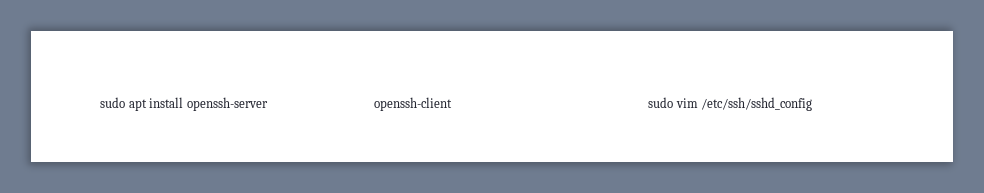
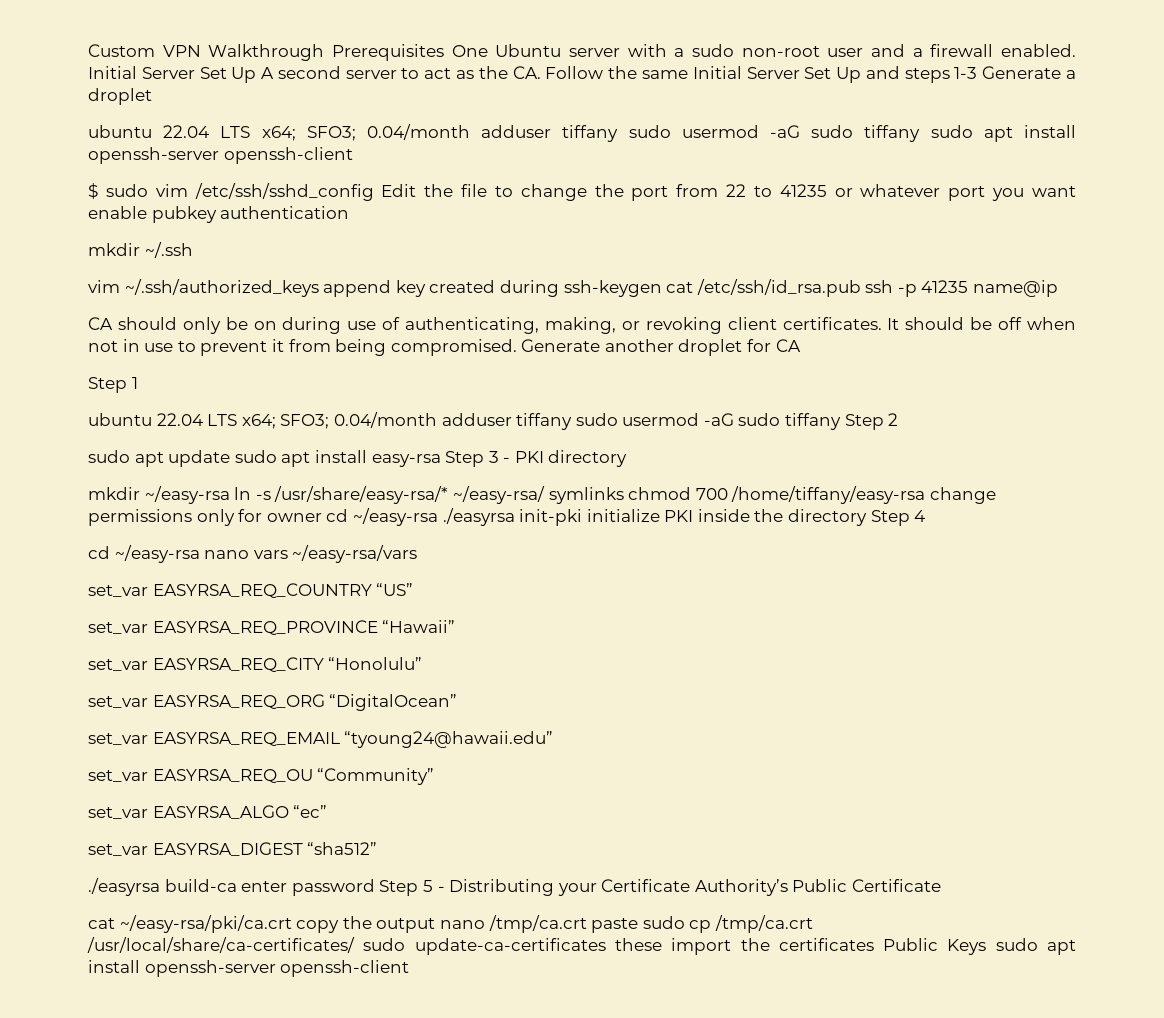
- sudo apt install openssh-server openssh-client
+ Custom VPN Walkthrough Prerequisites One Ubuntu server with a sudo non-root user and a firewall enabled. Initial Server Set Up A second server to act as the CA. Follow the same Initial Server Set Up and steps 1-3 Generate a droplet
+ ubuntu 22.04 LTS x64; SFO3; 0.04/month adduser tiffany sudo usermod -aG sudo tiffany sudo apt install openssh-server openssh-client
- sudo vim /etc/ssh/sshd_config
+ $ sudo vim /etc/ssh/sshd_config Edit the file to change the port from 22 to 41235 or whatever port you want enable pubkey authentication
+ mkdir ~/.ssh
+ vim ~/.ssh/authorized_keys append key created during ssh-keygen cat /etc/ssh/id_rsa.pub ssh -p 41235 name@ip
+ CA should only be on during use of authenticating, making, or revoking client certificates. It should be off when not in use to prevent it from being compromised. Generate another droplet for CA
+ Step 1
+ ubuntu 22.04 LTS x64; SFO3; 0.04/month adduser tiffany sudo usermod -aG sudo tiffany Step 2
+ sudo apt update sudo apt install easy-rsa Step 3 - PKI directory
+ mkdir ~/easy-rsa ln -s /usr/share/easy-rsa/* ~/easy-rsa/ symlinks chmod 700 /home/tiffany/easy-rsa change permissions only for owner cd ~/easy-rsa ./easyrsa init-pki initialize PKI inside the directory Step 4
+ cd ~/easy-rsa nano vars ~/easy-rsa/vars
+ set_var EASYRSA_REQ_COUNTRY “US”
+ set_var EASYRSA_REQ_PROVINCE “Hawaii”
+ set_var EASYRSA_REQ_CITY “Honolulu”
+ set_var EASYRSA_REQ_ORG “DigitalOcean”
+ set_var EASYRSA_REQ_EMAIL “tyoung24@hawaii.edu”
+ set_var EASYRSA_REQ_OU “Community”
+ set_var EASYRSA_ALGO “ec”
+ set_var EASYRSA_DIGEST “sha512”
+ ./easyrsa build-ca enter password Step 5 - Distributing your Certificate Authority’s Public Certificate
+ cat ~/easy-rsa/pki/ca.crt copy the output nano /tmp/ca.crt paste sudo cp /tmp/ca.crt /usr/local/share/ca-certificates/ sudo update-ca-certificates these import the certificates Public Keys sudo apt install openssh-server openssh-client

